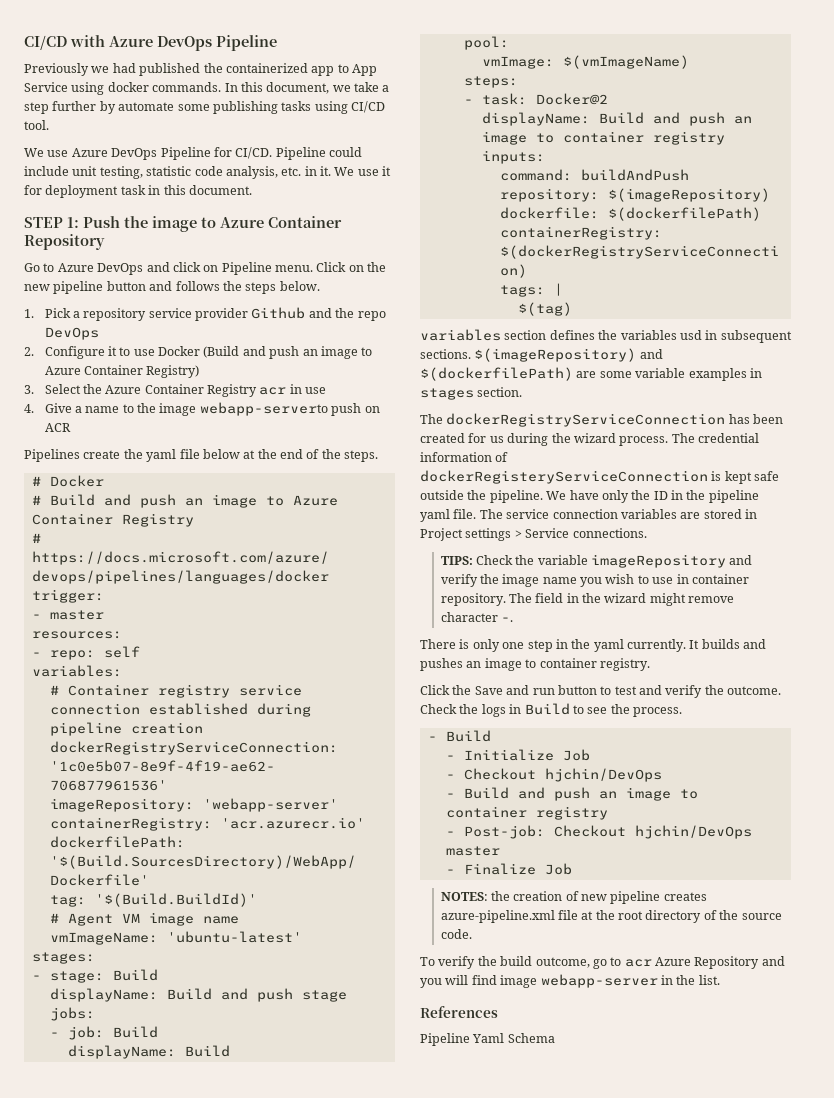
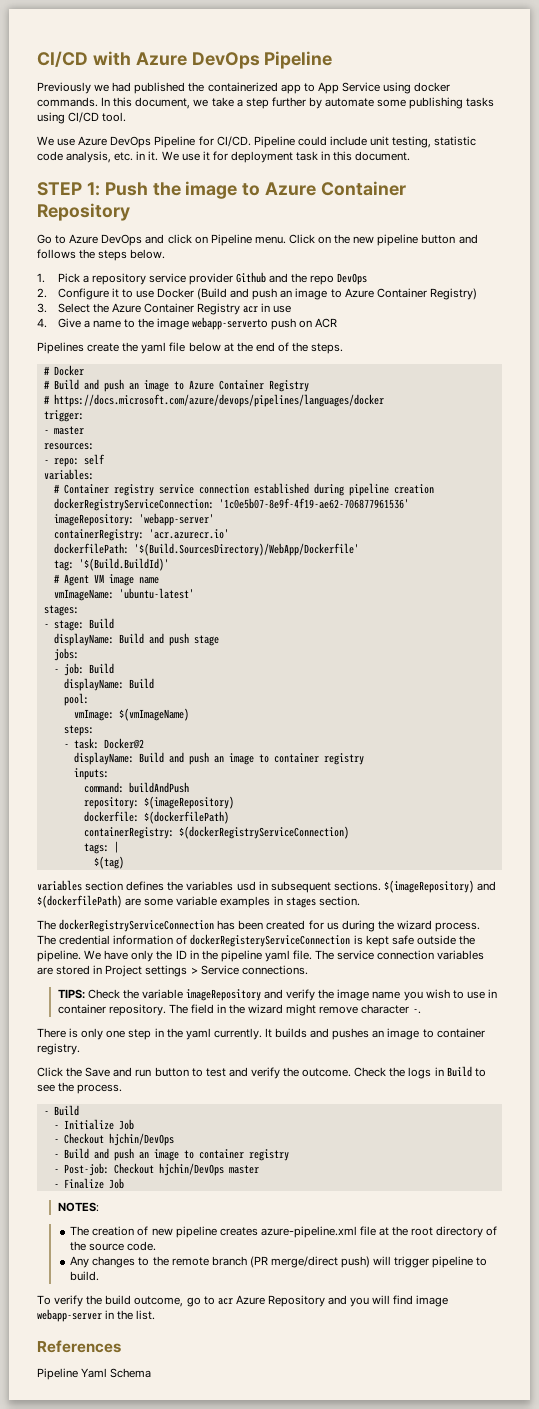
- NOTES: the creation of new pipeline creates azure-pipeline.xml file at the root directory of the source code.
+ NOTES:
+ The creation of new pipeline creates azure-pipeline.xml file at the root directory of the source code.
+ Any changes to the remote branch (PR merge/direct push) will trigger pipeline to build.

